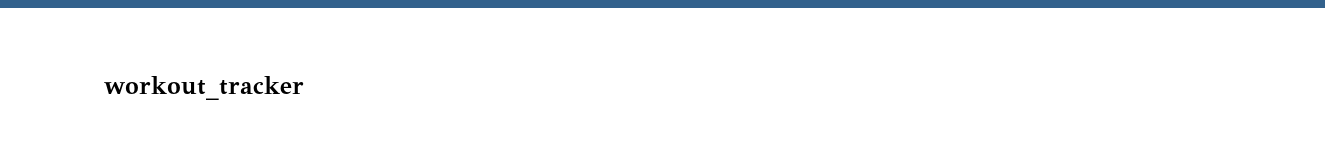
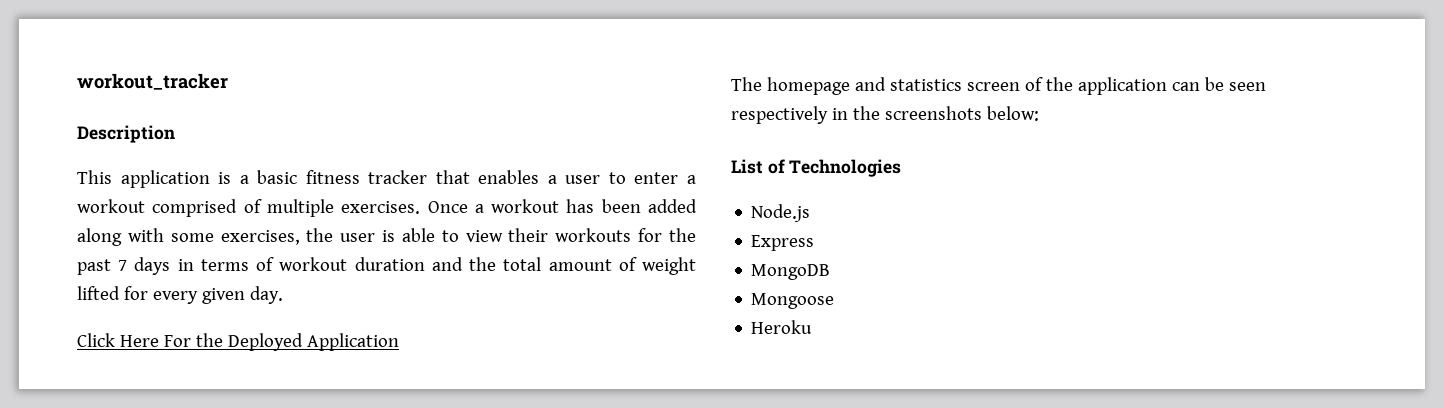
+ Description
+ This application is a basic fitness tracker that enables a user to enter a workout comprised of multiple exercises. Once a workout has been added along with some exercises, the user is able to view their workouts for the past 7 days in terms of workout duration and the total amount of weight lifted for every given day.
+ Click Here For the Deployed Application
+ The homepage and statistics screen of the application can be seen respectively in the screenshots below:
+ List of Technologies
+ Node.js
+ Express
+ MongoDB
+ Mongoose
+ Heroku

